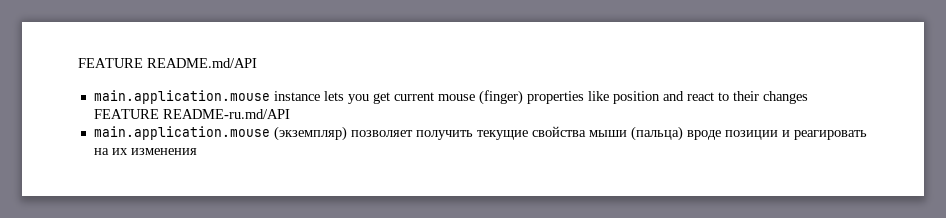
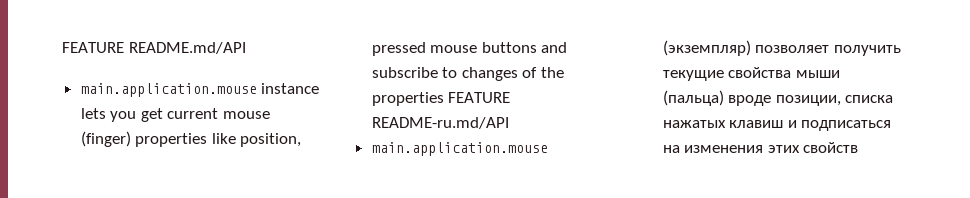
- main.application.mouse instance lets you get current mouse (finger) properties like position and react to their changes FEATURE README-ru.md/API
+ main.application.mouse instance lets you get current mouse (finger) properties like position, pressed mouse buttons and subscribe to changes of the properties FEATURE README-ru.md/API
- main.application.mouse (экземпляр) позволяет получить текущие свойства мыши (пальца) вроде позиции и реагировать на их изменения
+ main.application.mouse (экземпляр) позволяет получить текущие свойства мыши (пальца) вроде позиции, списка нажатых клавиш и подписаться на изменения этих свойств

